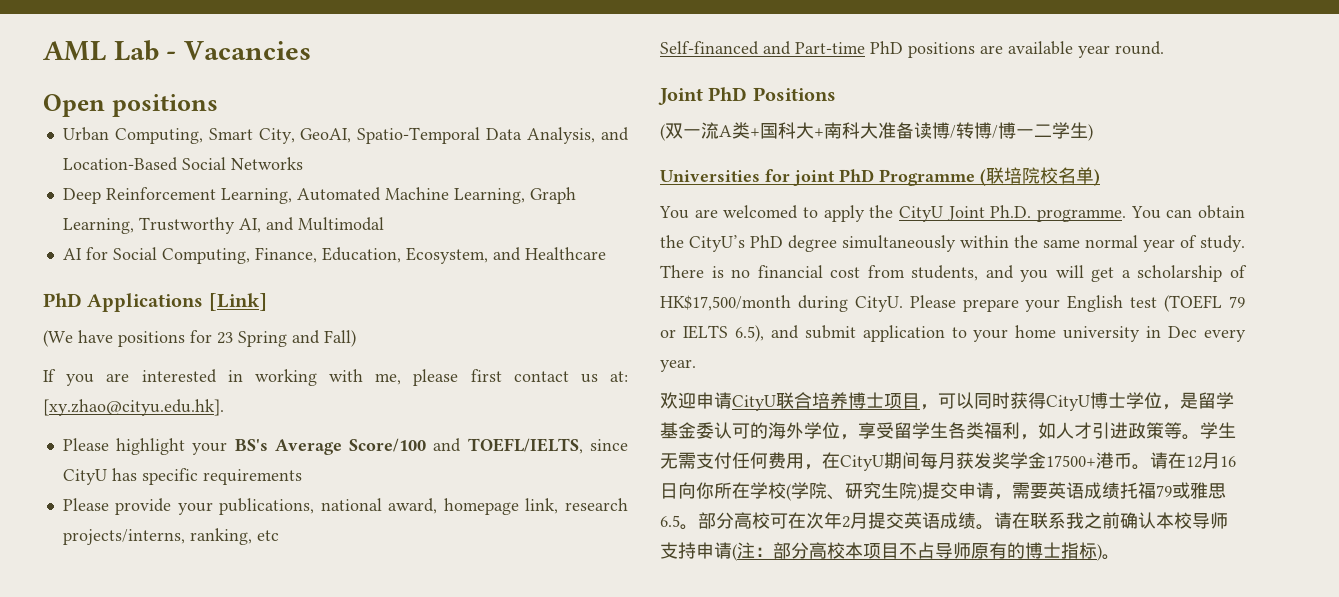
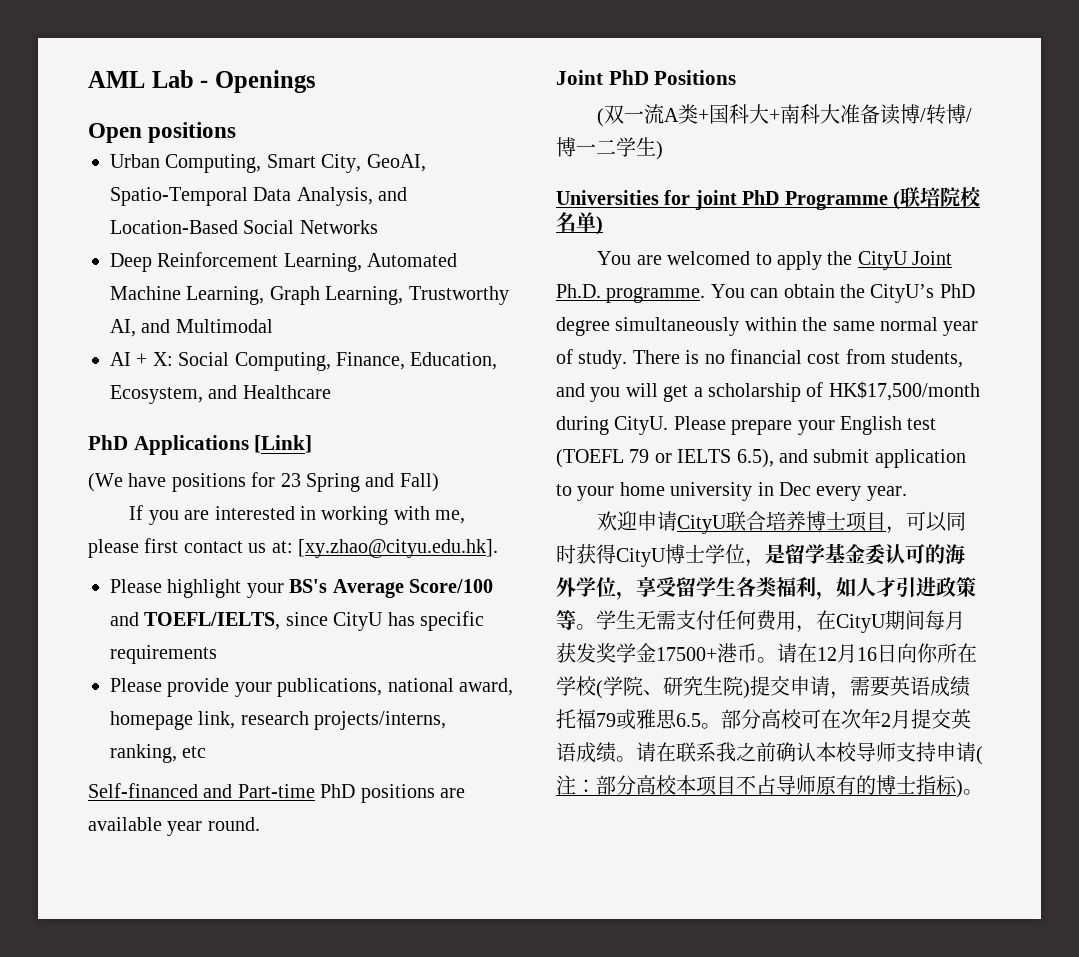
- AML Lab - Vacancies
+ AML Lab - Openings
- AI for Social Computing, Finance, Education, Ecosystem, and Healthcare
+ AI + X: Social Computing, Finance, Education, Ecosystem, and Healthcare

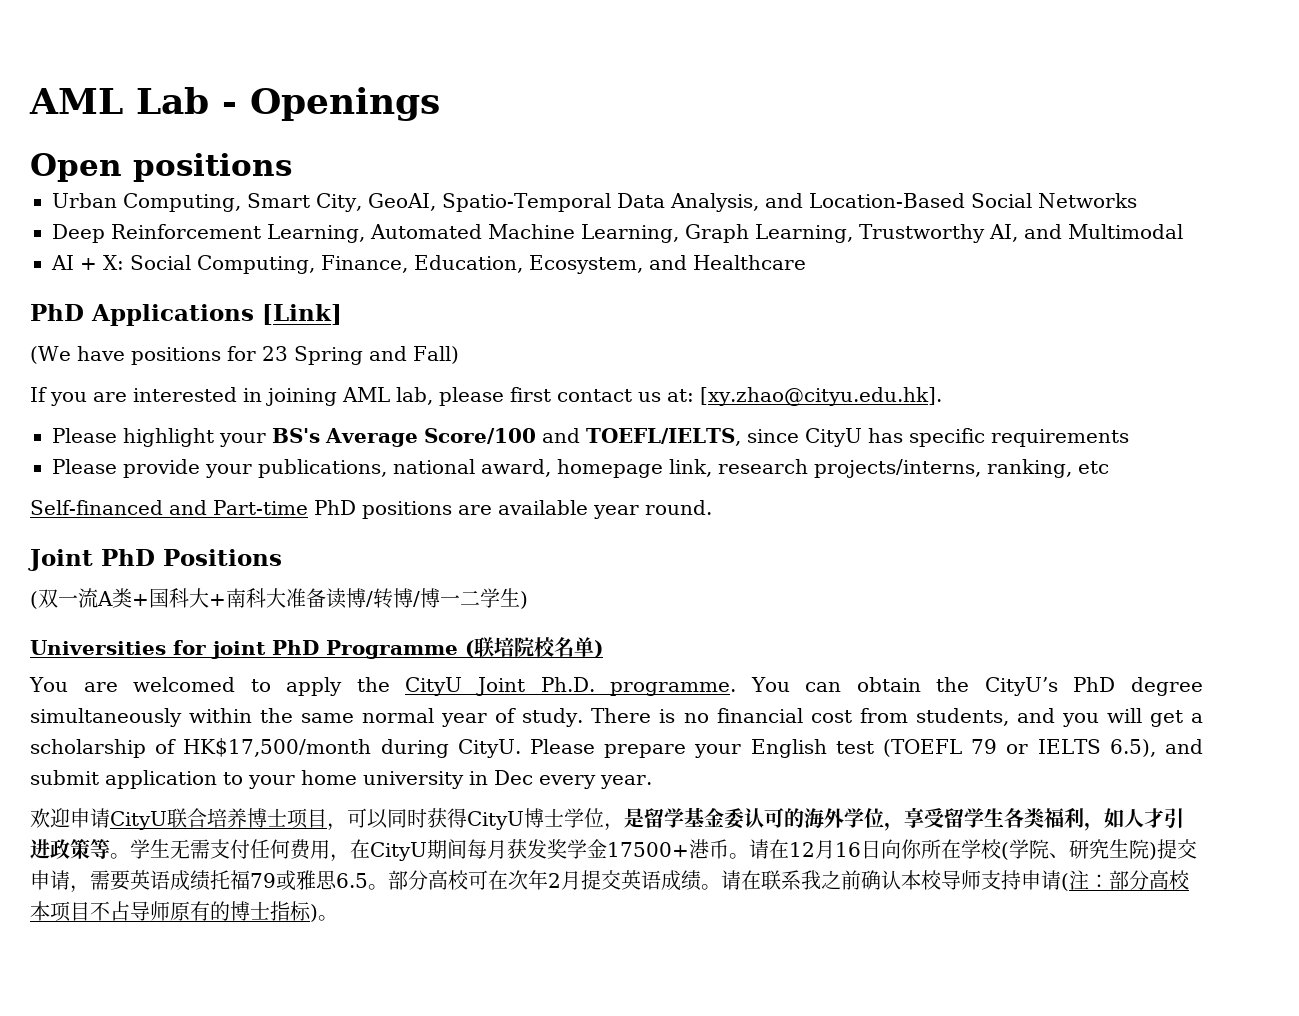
- If you are interested in working with me, please first contact us at: [xy.zhao@cityu.edu.hk].
+ If you are interested in joining AML lab, please first contact us at: [xy.zhao@cityu.edu.hk].

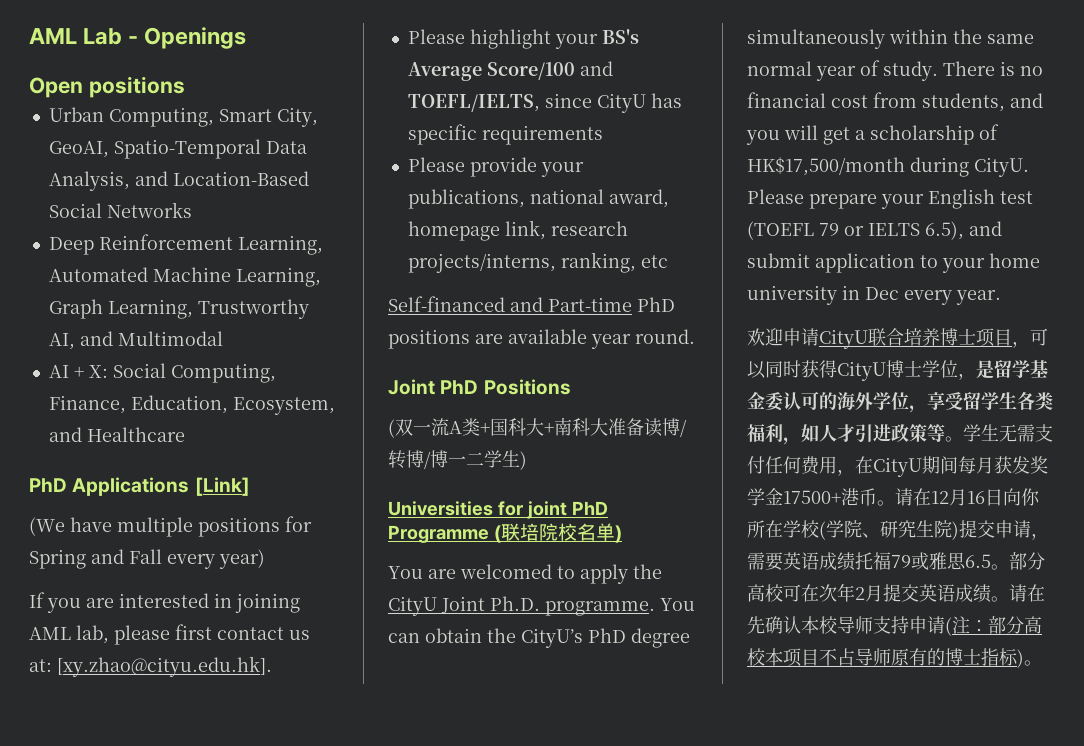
- (We have positions for 23 Spring and Fall)
+ (We have multiple positions for Spring and Fall every year)
- 请在联系我之前确认本校导师支持申请(注：部分高校本项目不占导师原有的博士指标)。
+ 请在先确认本校导师支持申请(注：部分高校本项目不占导师原有的博士指标)。

